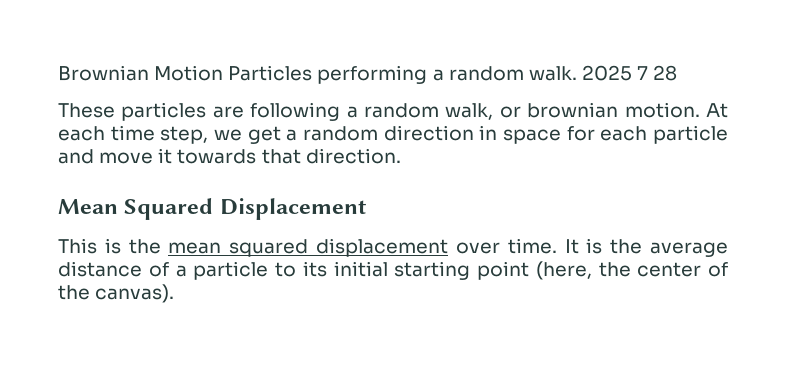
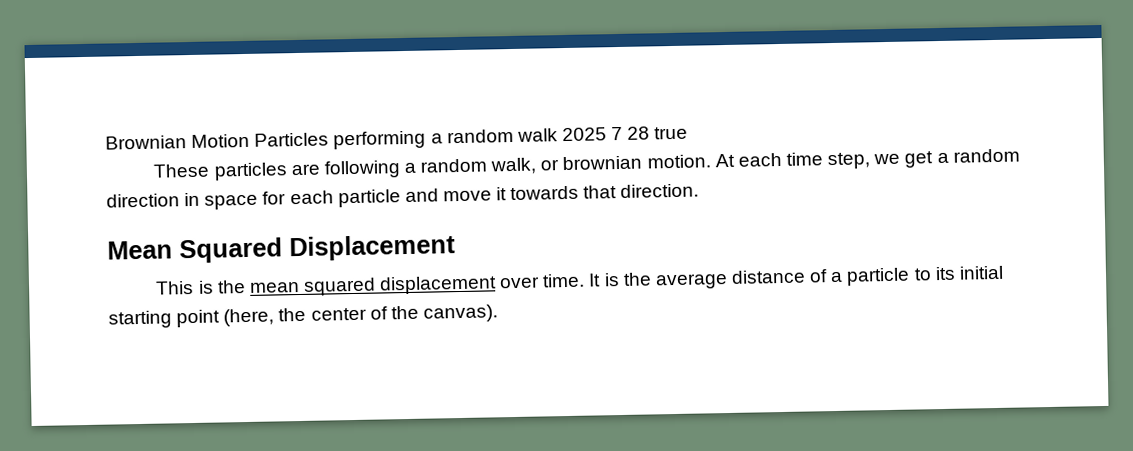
- Brownian Motion Particles performing a random walk. 2025 7 28
+ Brownian Motion Particles performing a random walk 2025 7 28 true

